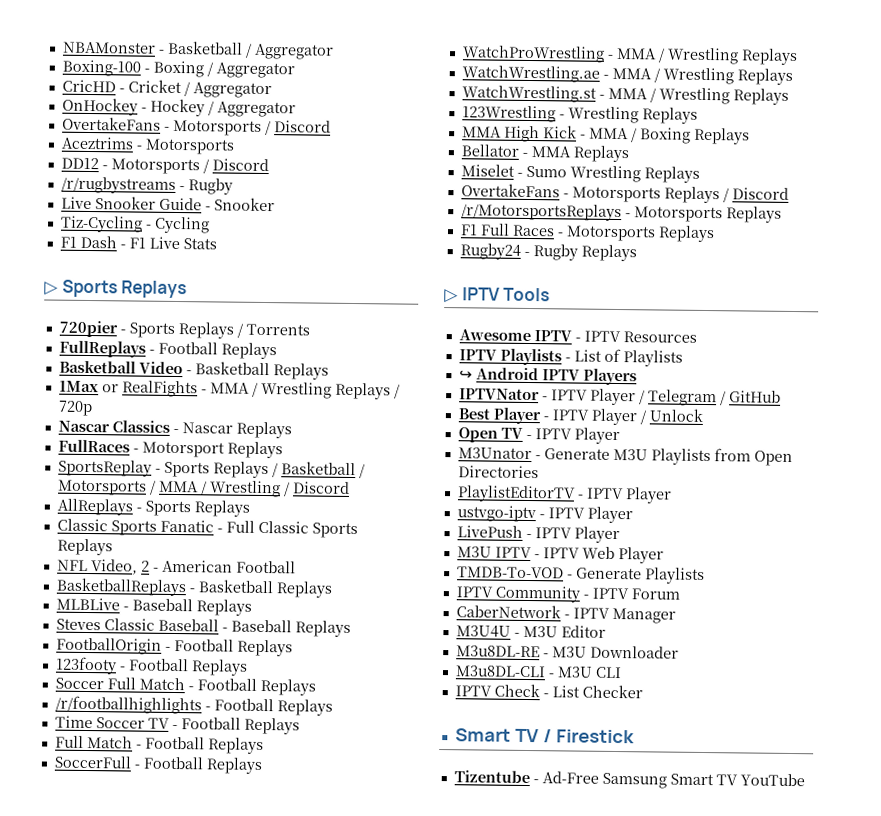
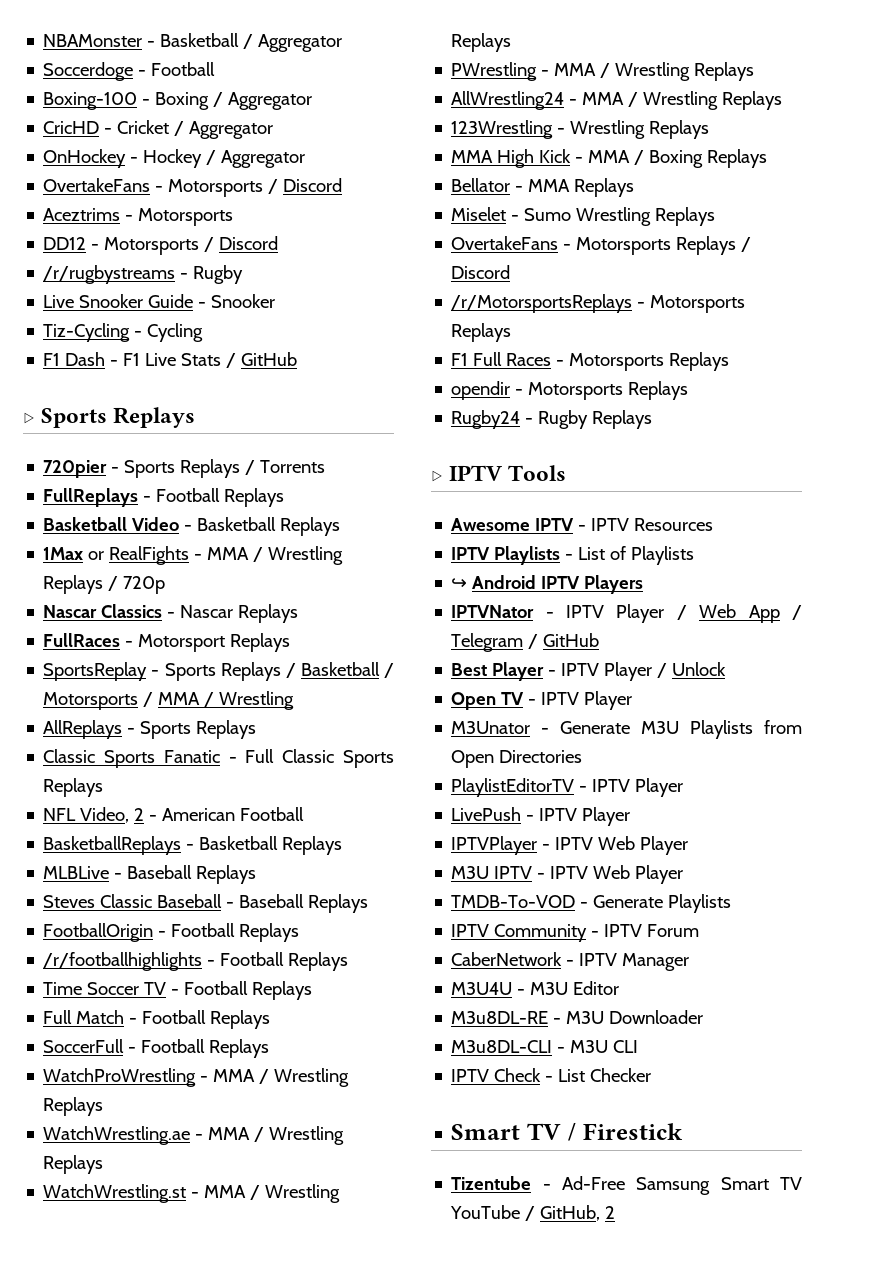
+ Soccerdoge - Football
- F1 Dash - F1 Live Stats
+ F1 Dash - F1 Live Stats / GitHub
- SportsReplay - Sports Replays / Basketball / Motorsports / MMA / Wrestling / Discord
+ SportsReplay - Sports Replays / Basketball / Motorsports / MMA / Wrestling
- 123footy - Football Replays
- Soccer Full Match - Football Replays
+ PWrestling - MMA / Wrestling Replays
+ AllWrestling24 - MMA / Wrestling Replays
+ opendir - Motorsports Replays
- IPTVNator - IPTV Player / Telegram / GitHub
+ IPTVNator - IPTV Player / Web App / Telegram / GitHub
- ustvgo-iptv - IPTV Player
  LivePush - IPTV Player
+ IPTVPlayer - IPTV Web Player
- Tizentube - Ad-Free Samsung Smart TV YouTube
+ Tizentube - Ad-Free Samsung Smart TV YouTube / GitHub, 2

